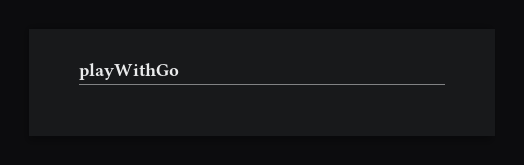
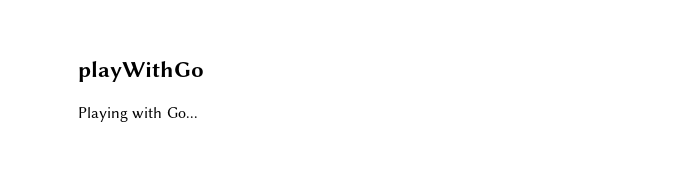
+ Playing with Go...

